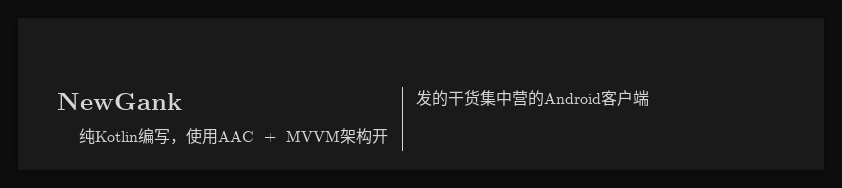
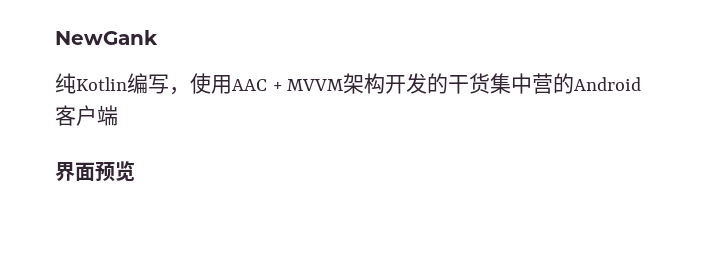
+ 界面预览

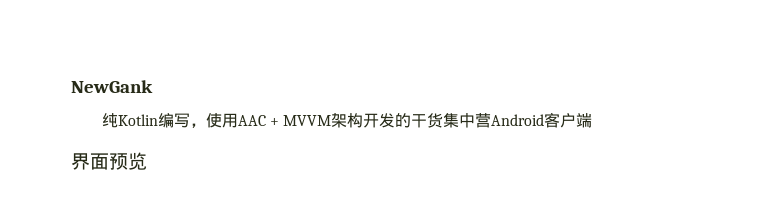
- 纯Kotlin编写，使用AAC + MVVM架构开发的干货集中营的Android客户端
+ 纯Kotlin编写，使用AAC + MVVM架构开发的干货集中营Android客户端

